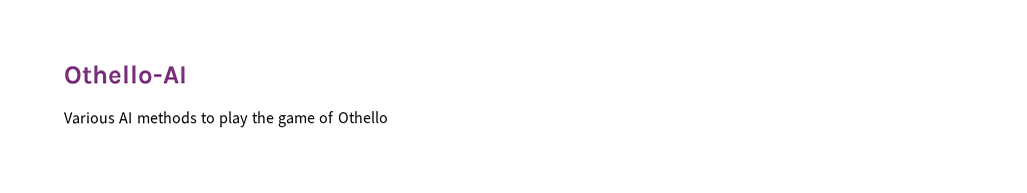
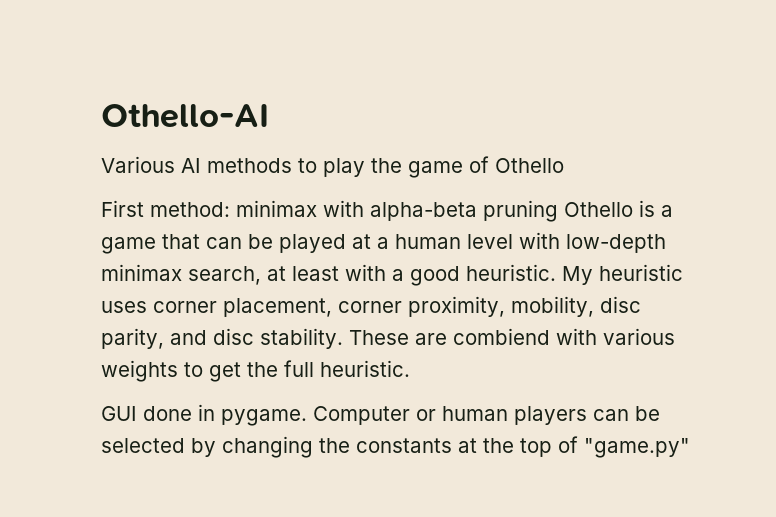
+ First method: minimax with alpha-beta pruning Othello is a game that can be played at a human level with low-depth minimax search, at least with a good heuristic. My heuristic uses corner placement, corner proximity, mobility, disc parity, and disc stability. These are combiend with various weights to get the full heuristic.
+ GUI done in pygame. Computer or human players can be selected by changing the constants at the top of "game.py"

